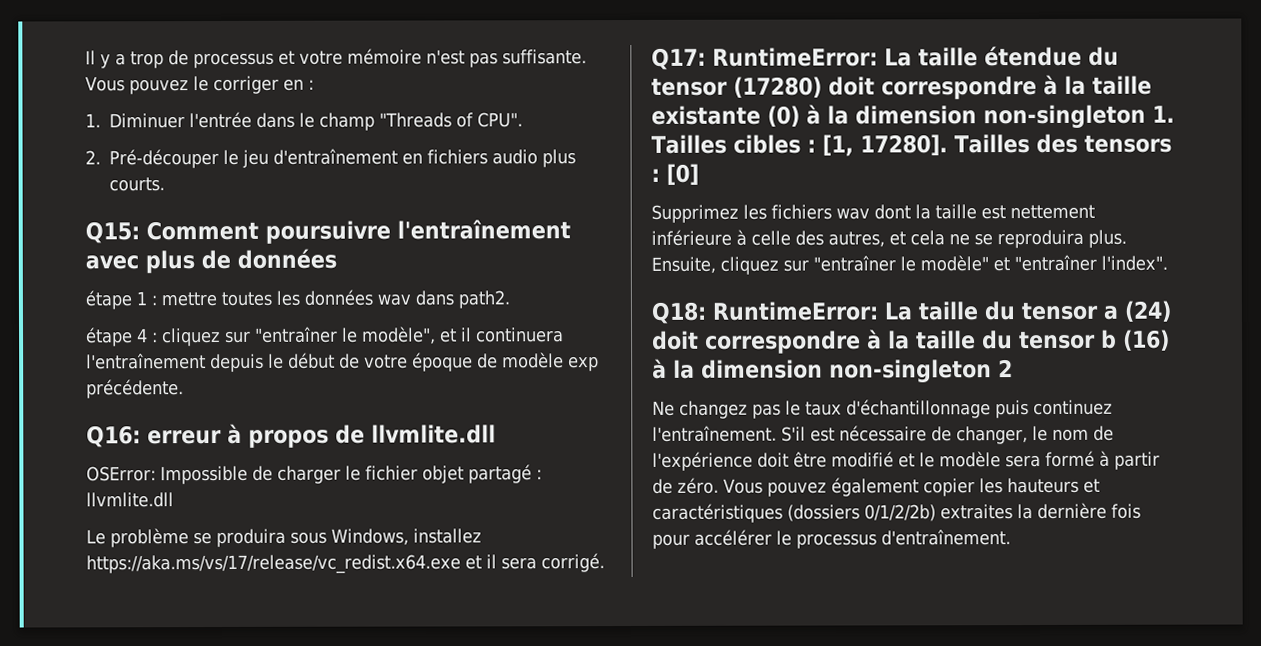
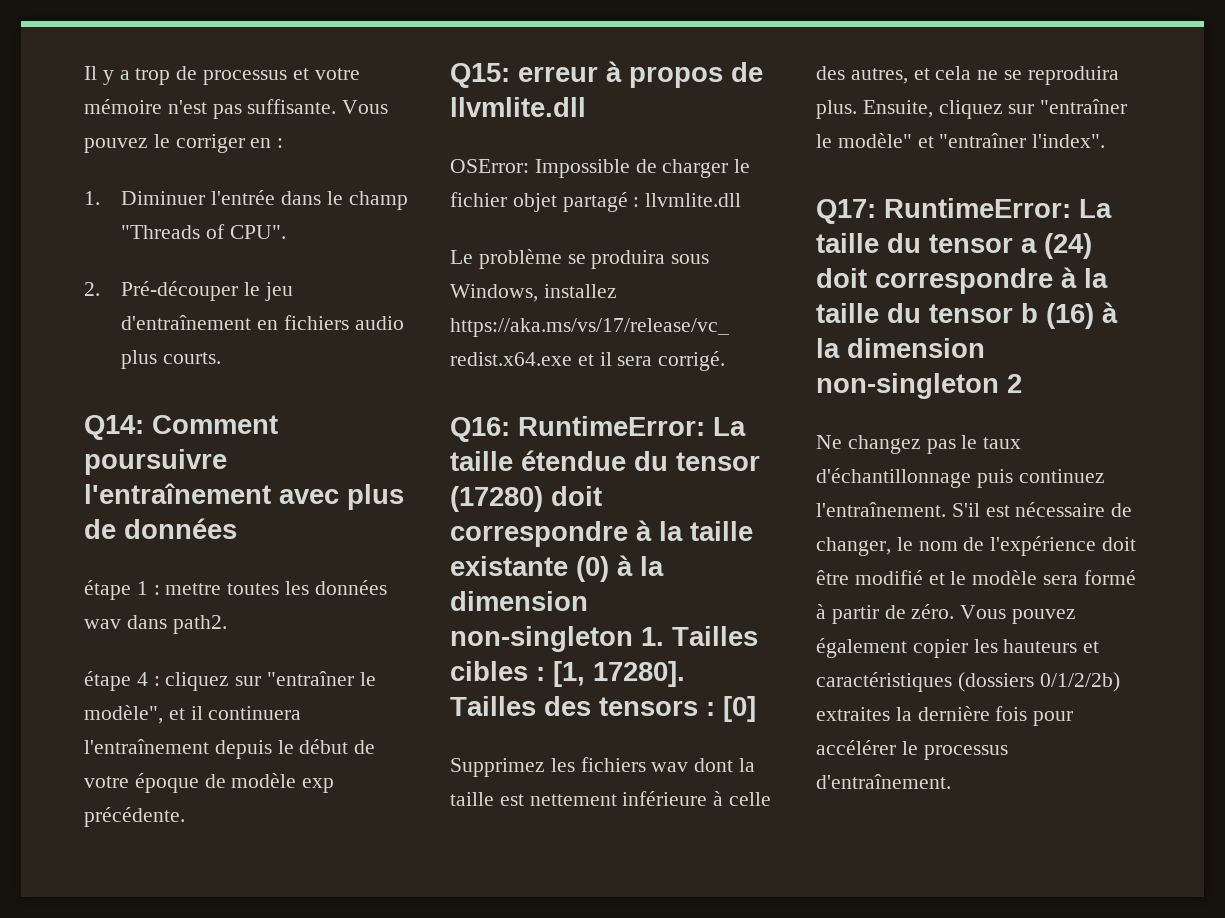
- Q15: Comment poursuivre l'entraînement avec plus de données
+ Q14: Comment poursuivre l'entraînement avec plus de données
- Q16: erreur à propos de llvmlite.dll
+ Q15: erreur à propos de llvmlite.dll
- Q17: RuntimeError: La taille étendue du tensor (17280) doit correspondre à la taille existante (0) à la dimension non-singleton 1. Tailles cibles : [1, 17280].
+ Q16: RuntimeError: La taille étendue du tensor (17280) doit correspondre à la taille existante (0) à la dimension non-singleton 1. Tailles cibles : [1, 17280].
- Q18: RuntimeError: La taille du tensor a (24) doit correspondre à la taille du tensor b (16) à la dimension non-singleton 2
+ Q17: RuntimeError: La taille du tensor a (24) doit correspondre à la taille du tensor b (16) à la dimension non-singleton 2

